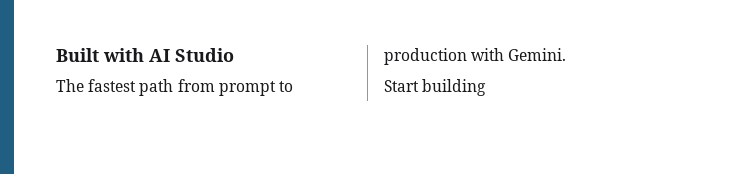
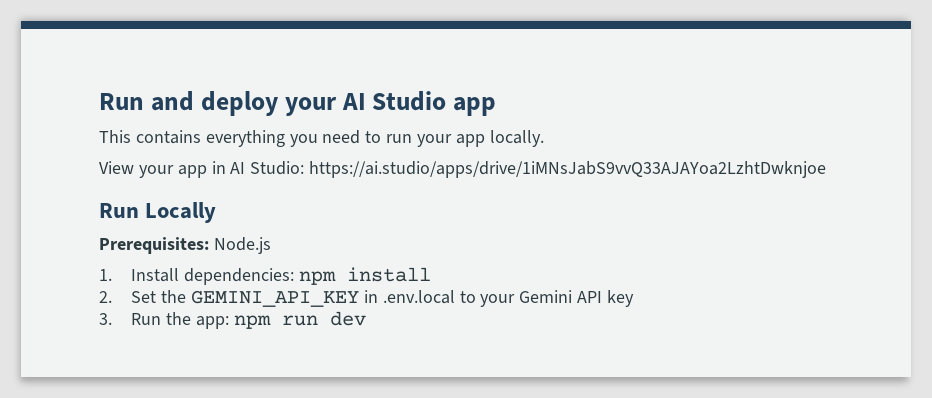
- Built with AI Studio
- The fastest path from prompt to production with Gemini.
- Start building
+ Run and deploy your AI Studio app
+ This contains everything you need to run your app locally.
+ View your app in AI Studio: https://ai.studio/apps/drive/1iMNsJabS9vvQ33AJAYoa2LzhtDwknjoe
+ Run Locally
+ Prerequisites: Node.js
+ 1. Install dependencies: npm install
+ 2. Set the GEMINI_API_KEY in .env.local to your Gemini API key
+ 3. Run the app: npm run dev

